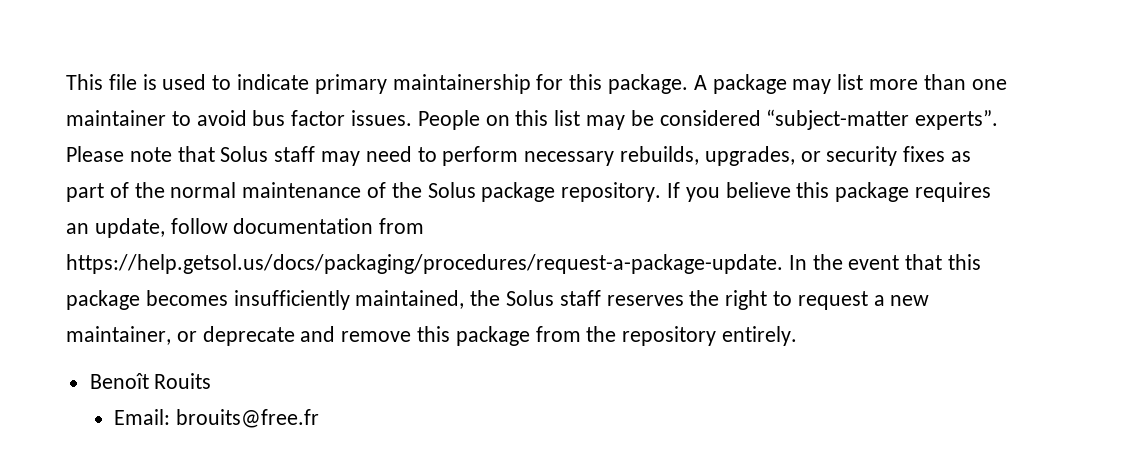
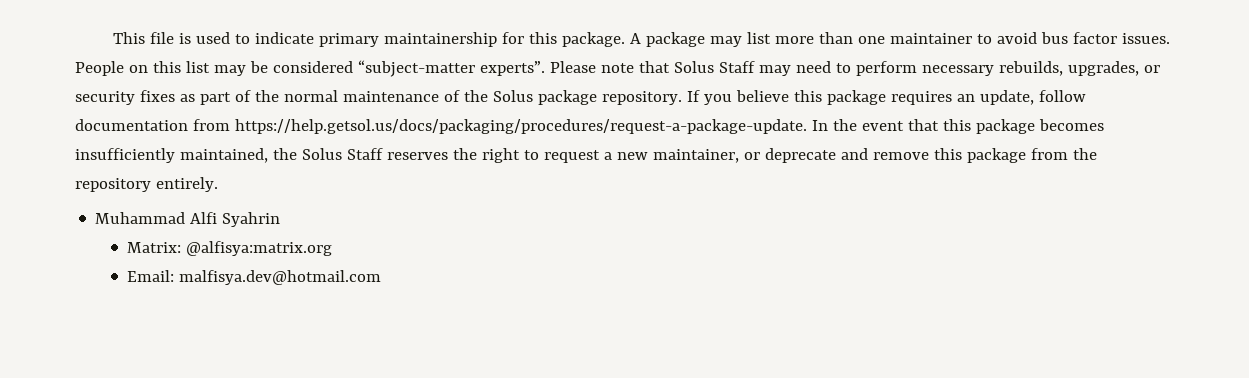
- Please note that Solus staff may need to perform necessary rebuilds, upgrades, or security fixes as part of the normal maintenance of the Solus package repository.
+ Please note that Solus Staff may need to perform necessary rebuilds, upgrades, or security fixes as part of the normal maintenance of the Solus package repository.
- If you believe this package requires an update, follow documentation from https://help.getsol.us/docs/packaging/procedures/request-a-package-update. In the event that this package becomes insufficiently maintained, the Solus staff reserves the right to request a new maintainer, or deprecate and remove this package from the repository entirely.
+ If you believe this package requires an update, follow documentation from https://help.getsol.us/docs/packaging/procedures/request-a-package-update. In the event that this package becomes insufficiently maintained, the Solus Staff reserves the right to request a new maintainer, or deprecate and remove this package from the repository entirely.
- Benoît Rouits
+ Muhammad Alfi Syahrin
+ Matrix: @alfisya:matrix.org
- Email: brouits@free.fr
+ Email: malfisya.dev@hotmail.com

